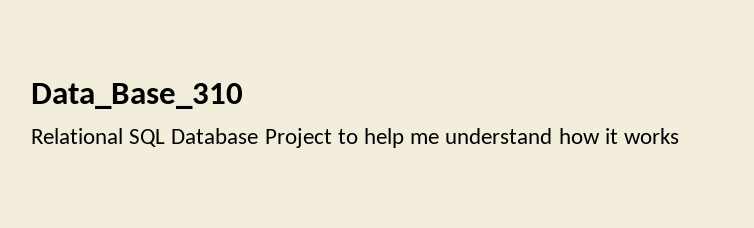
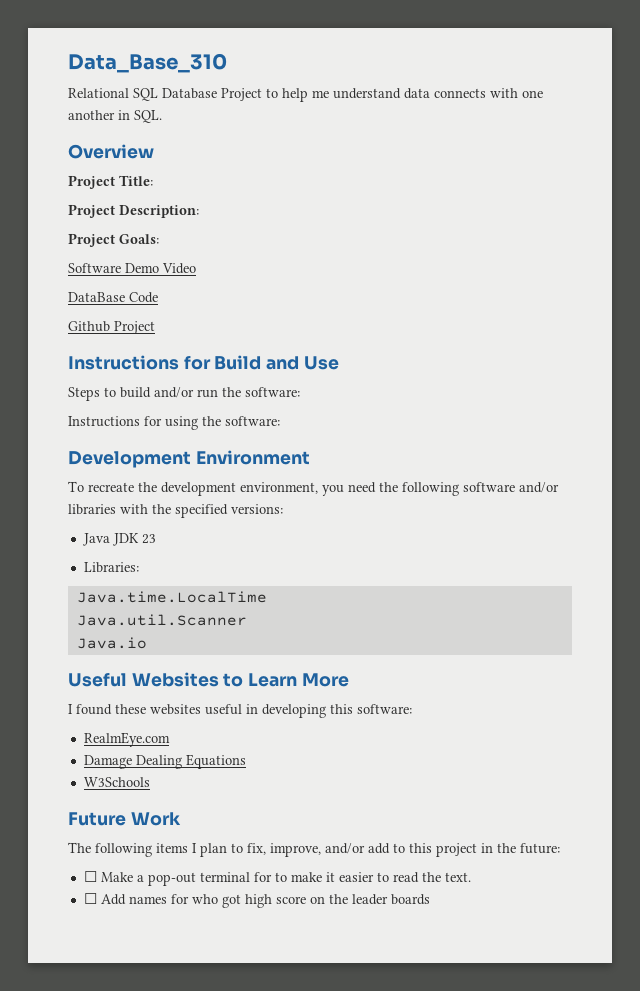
- Relational SQL Database Project to help me understand how it works
+ Relational SQL Database Project to help me understand data connects with one another in SQL.
+ Overview
+ Project Title:
+ Project Description:
+ Project Goals:
+ Software Demo Video
+ DataBase Code
+ Github Project
+ Instructions for Build and Use
+ Steps to build and/or run the software:
+ Instructions for using the software:
+ Development Environment
+ To recreate the development environment, you need the following software and/or libraries with the specified versions:
+ Java JDK 23
+ Libraries:
+ Java.time.LocalTime
+ Java.util.Scanner
+ Java.io
+ Useful Websites to Learn More
+ I found these websites useful in developing this software:
+ RealmEye.com
+ Damage Dealing Equations
+ W3Schools
+ Future Work
+ The following items I plan to fix, improve, and/or add to this project in the future:
+ ☐ Make a pop-out terminal for to make it easier to read the text.
+ ☐ Add names for who got high score on the leader boards

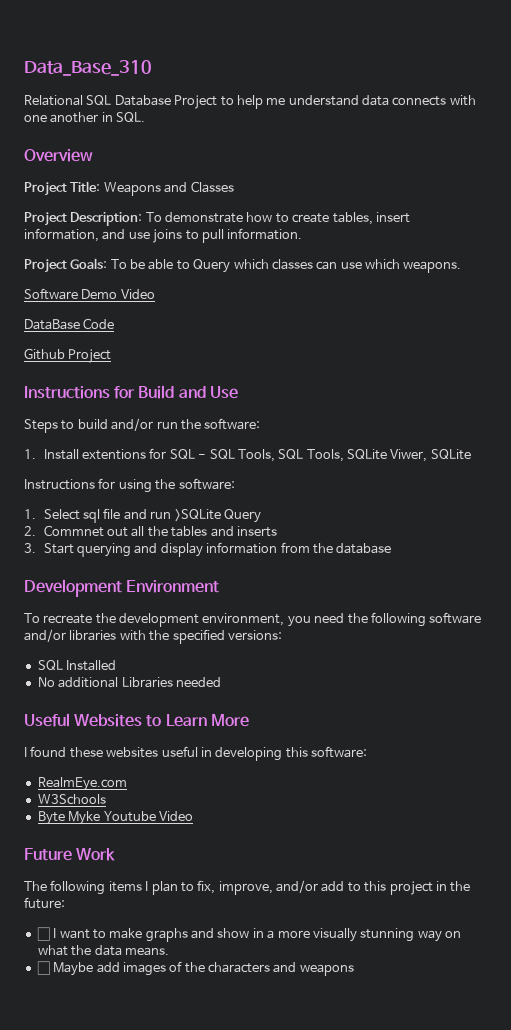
- Project Title:
+ Project Title: Weapons and Classes
- Project Description:
- Project Goals:
+ Project Description: To demonstrate how to create tables, insert information, and use joins to pull information.
+ Project Goals: To be able to Query which classes can use which weapons.
+ 1. Install extentions for SQL - SQL Tools, SQL Tools, SQLite Viwer, SQLite
+ 1. Select sql file and run >SQLite Query
+ 2. Commnet out all the tables and inserts
+ 3. Start querying and display information from the database
- Java JDK 23
- Libraries:
- Java.time.LocalTime
- Java.util.Scanner
- Java.io
+ SQL Installed
+ No additional Libraries needed
- Damage Dealing Equations
  W3Schools
+ Byte Myke Youtube Video
- ☐ Make a pop-out terminal for to make it easier to read the text.
- ☐ Add names for who got high score on the leader boards
+ ☐ I want to make graphs and show in a more visually stunning way on what the data means.
+ ☐ Maybe add images of the characters and weapons

